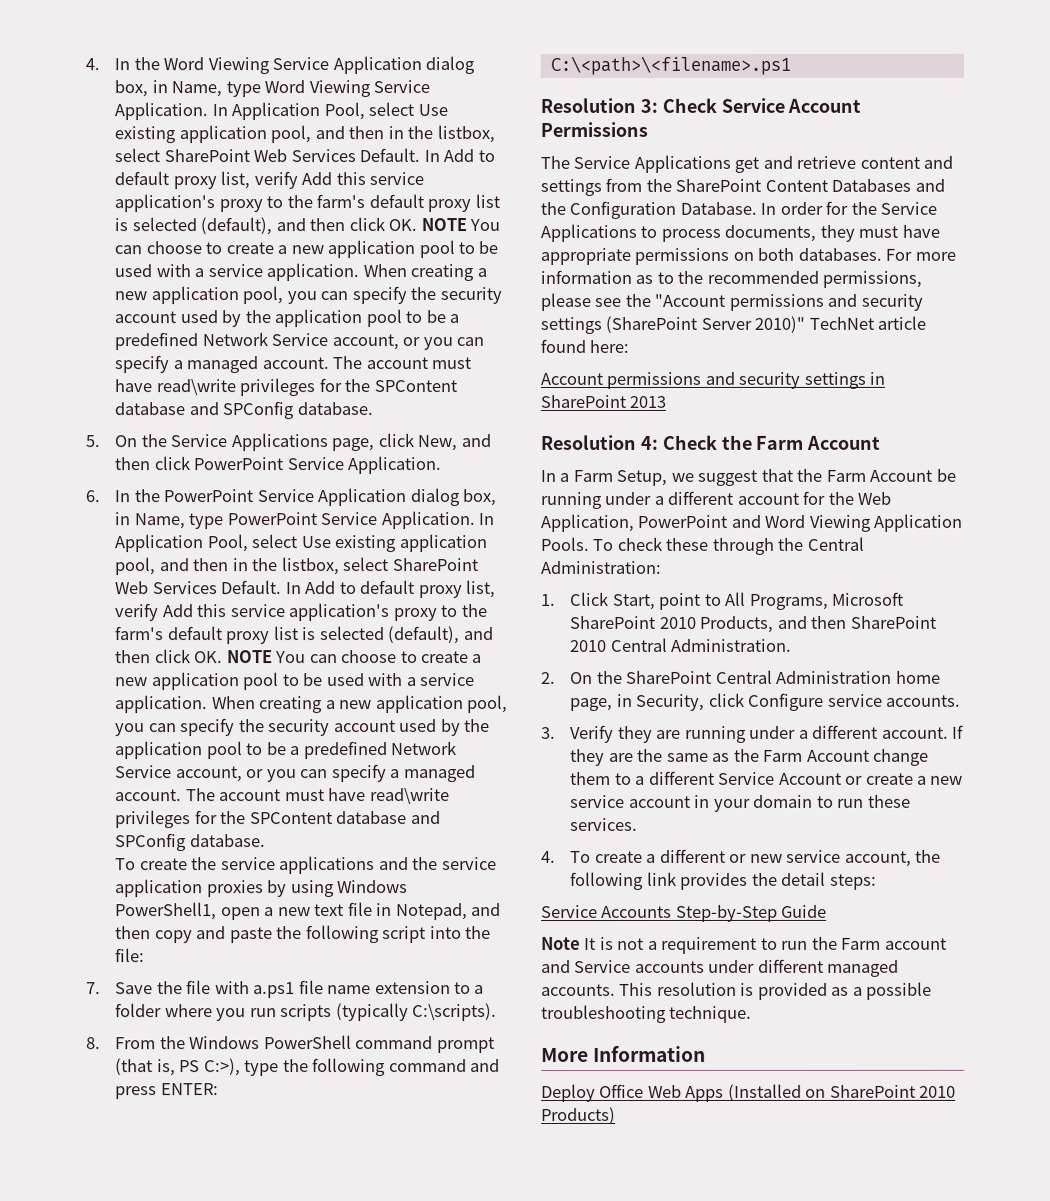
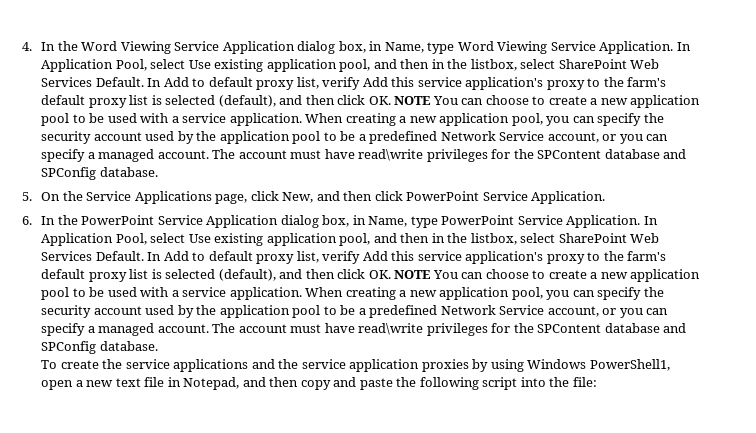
- 7. Save the file with a.ps1 file name extension to a folder where you run scripts (typically C:\scripts).
- 8. From the Windows PowerShell command prompt (that is, PS C:>), type the following command and press ENTER:
- C:\<path>\<filename>.ps1
- Resolution 3: Check Service Account Permissions
- The Service Applications get and retrieve content and settings from the SharePoint Content Databases and the Configuration Database. In order for the Service Applications to process documents, they must have appropriate permissions on both databases. For more information as to the recommended permissions, please see the "Account permissions and security settings (SharePoint Server 2010)" TechNet article found here:
- Account permissions and security settings in SharePoint 2013
- Resolution 4: Check the Farm Account
- In a Farm Setup, we suggest that the Farm Account be running under a different account for the Web Application, PowerPoint and Word Viewing Application Pools. To check these through the Central Administration:
- 1. Click Start, point to All Programs, Microsoft SharePoint 2010 Products, and then SharePoint 2010 Central Administration.
- 2. On the SharePoint Central Administration home page, in Security, click Configure service accounts.
- 3. Verify they are running under a different account. If they are the same as the Farm Account change them to a different Service Account or create a new service account in your domain to run these services.
- 4. To create a different or new service account, the following link provides the detail steps:
- Service Accounts Step-by-Step Guide
- Note It is not a requirement to run the Farm account and Service accounts under different managed accounts. This resolution is provided as a possible troubleshooting technique.
- More Information
- Deploy Office Web Apps (Installed on SharePoint 2010 Products)

